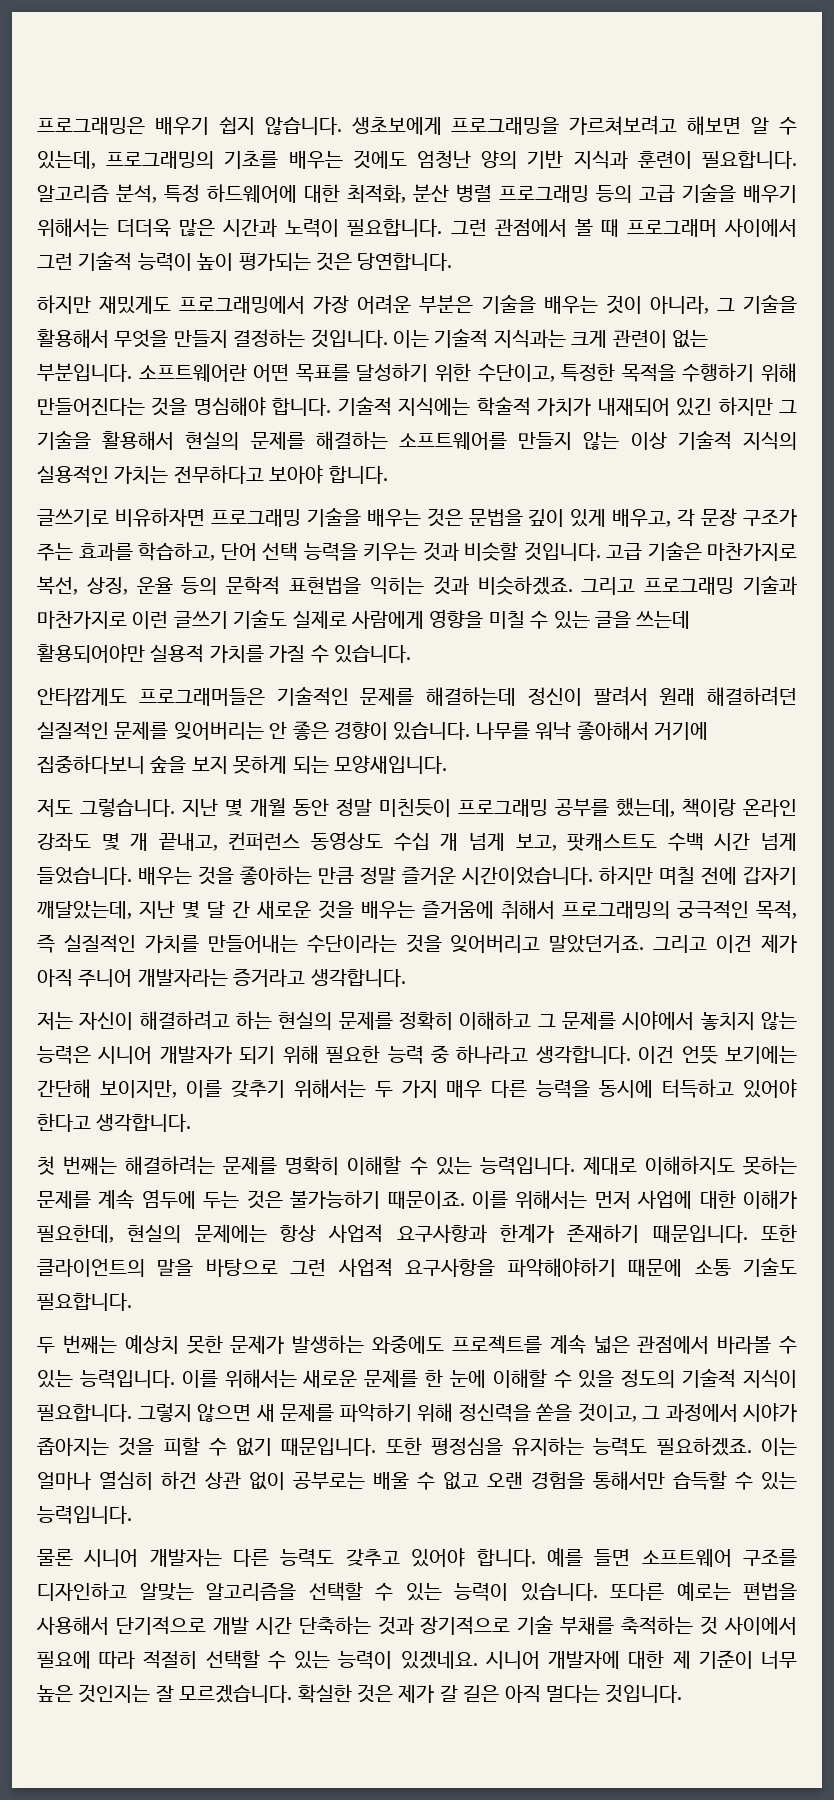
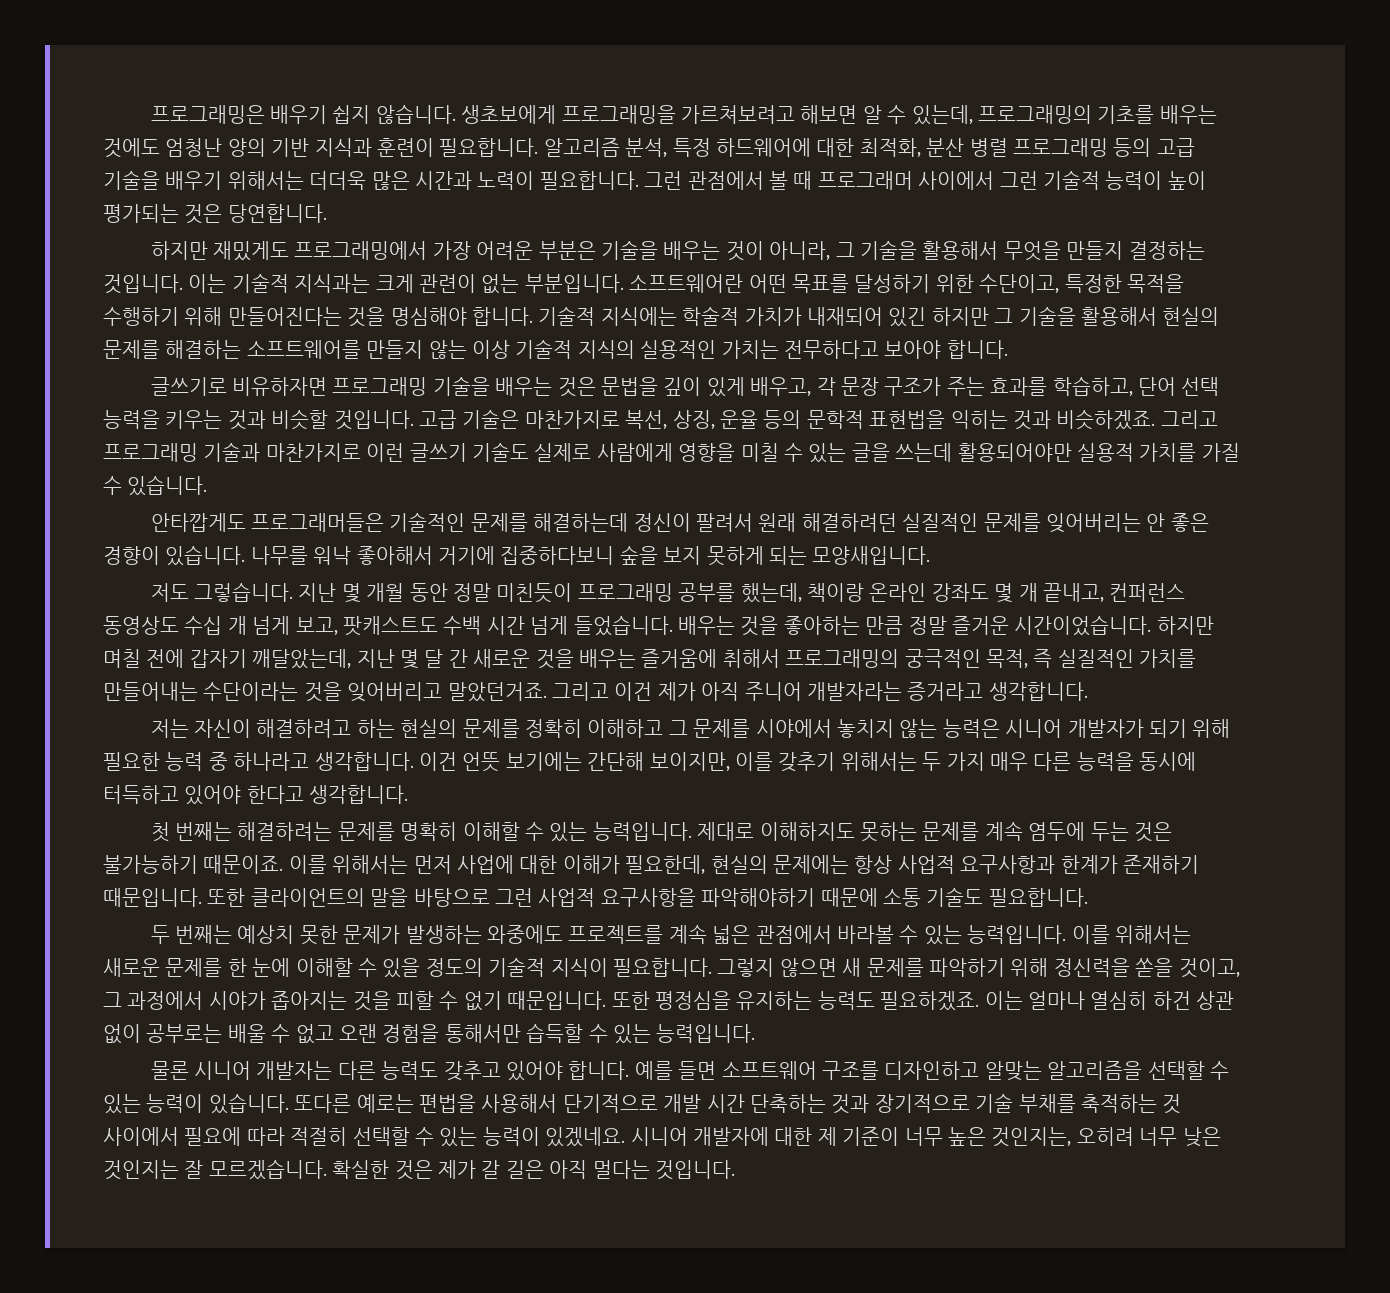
- 시니어 개발자에 대한 제 기준이 너무 높은 것인지는 잘 모르겠습니다.
+ 시니어 개발자에 대한 제 기준이 너무 높은 것인지는, 오히려 너무 낮은 것인지는 잘 모르겠습니다.

